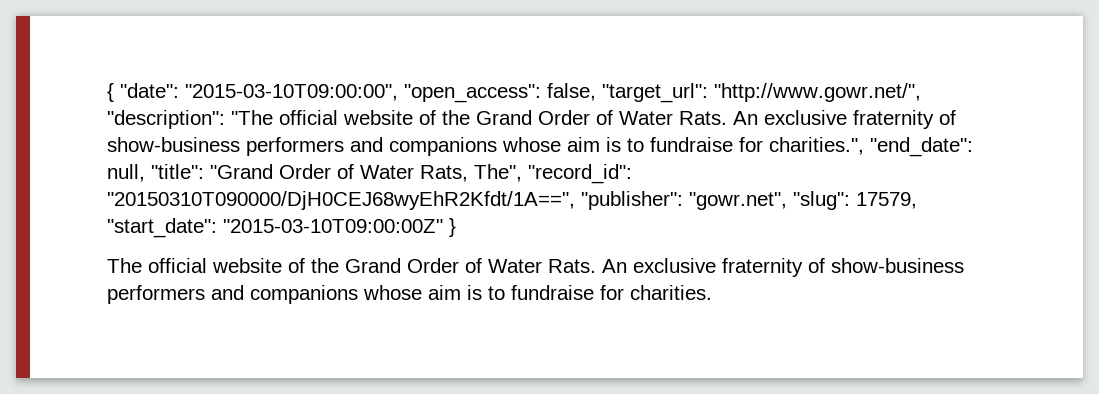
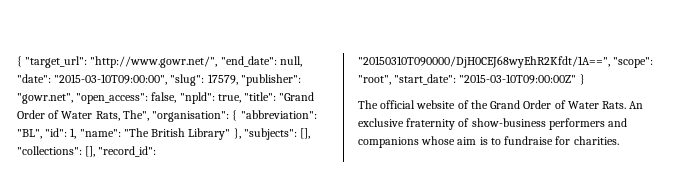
- { "date": "2015-03-10T09:00:00", "open_access": false, "target_url": "http://www.gowr.net/", "description": "The official website of the Grand Order of Water Rats. An exclusive fraternity of show-business performers and companions whose aim is to fundraise for charities.", "end_date": null, "title": "Grand Order of Water Rats, The", "record_id": "20150310T090000/DjH0CEJ68wyEhR2Kfdt/1A==", "publisher": "gowr.net", "slug": 17579, "start_date": "2015-03-10T09:00:00Z" }
+ { "target_url": "http://www.gowr.net/", "end_date": null, "date": "2015-03-10T09:00:00", "slug": 17579, "publisher": "gowr.net", "open_access": false, "npld": true, "title": "Grand Order of Water Rats, The", "organisation": { "abbreviation": "BL", "id": 1, "name": "The British Library" }, "subjects": [], "collections": [], "record_id": "20150310T090000/DjH0CEJ68wyEhR2Kfdt/1A==", "scope": "root", "start_date": "2015-03-10T09:00:00Z" }

